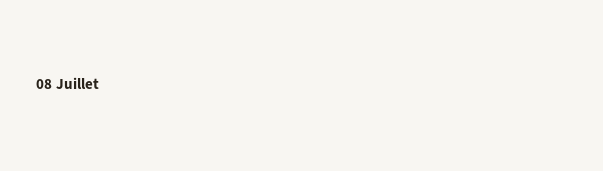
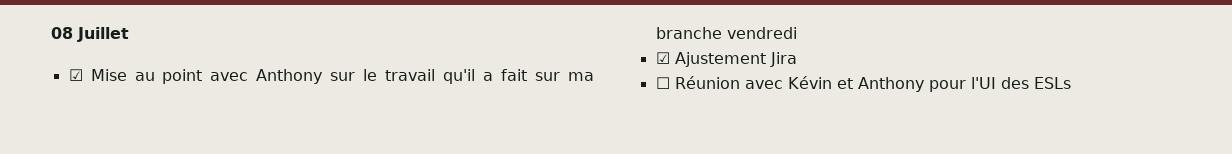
+ ☑ Mise au point avec Anthony sur le travail qu'il a fait sur ma branche vendredi
+ ☑ Ajustement Jira
+ ☐ Réunion avec Kévin et Anthony pour l'UI des ESLs

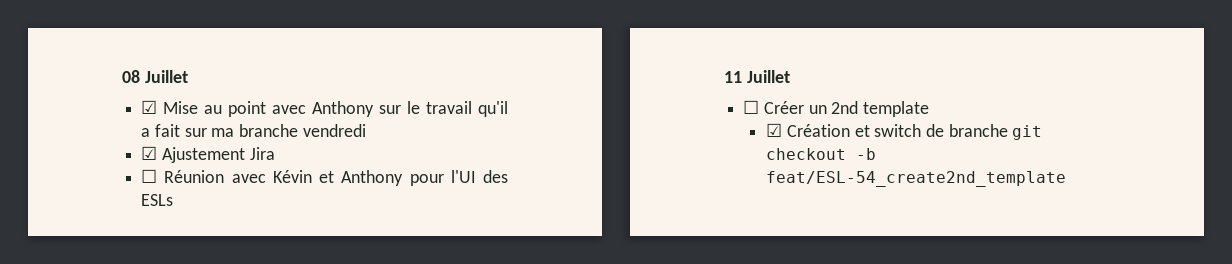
+ 11 Juillet
+ ☐ Créer un 2nd template
+ ☑ Création et switch de branche git checkout -b feat/ESL-54_create2nd_template

